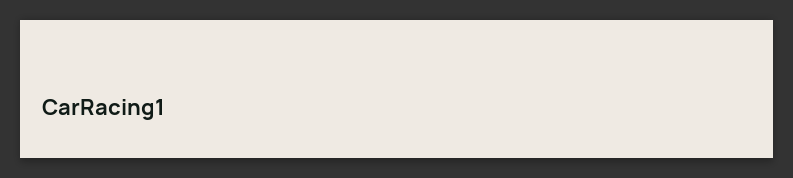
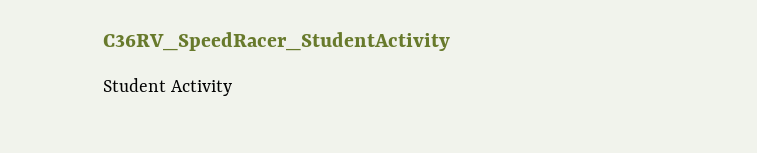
- CarRacing1
+ C36RV_SpeedRacer_StudentActivity
+ Student Activity

